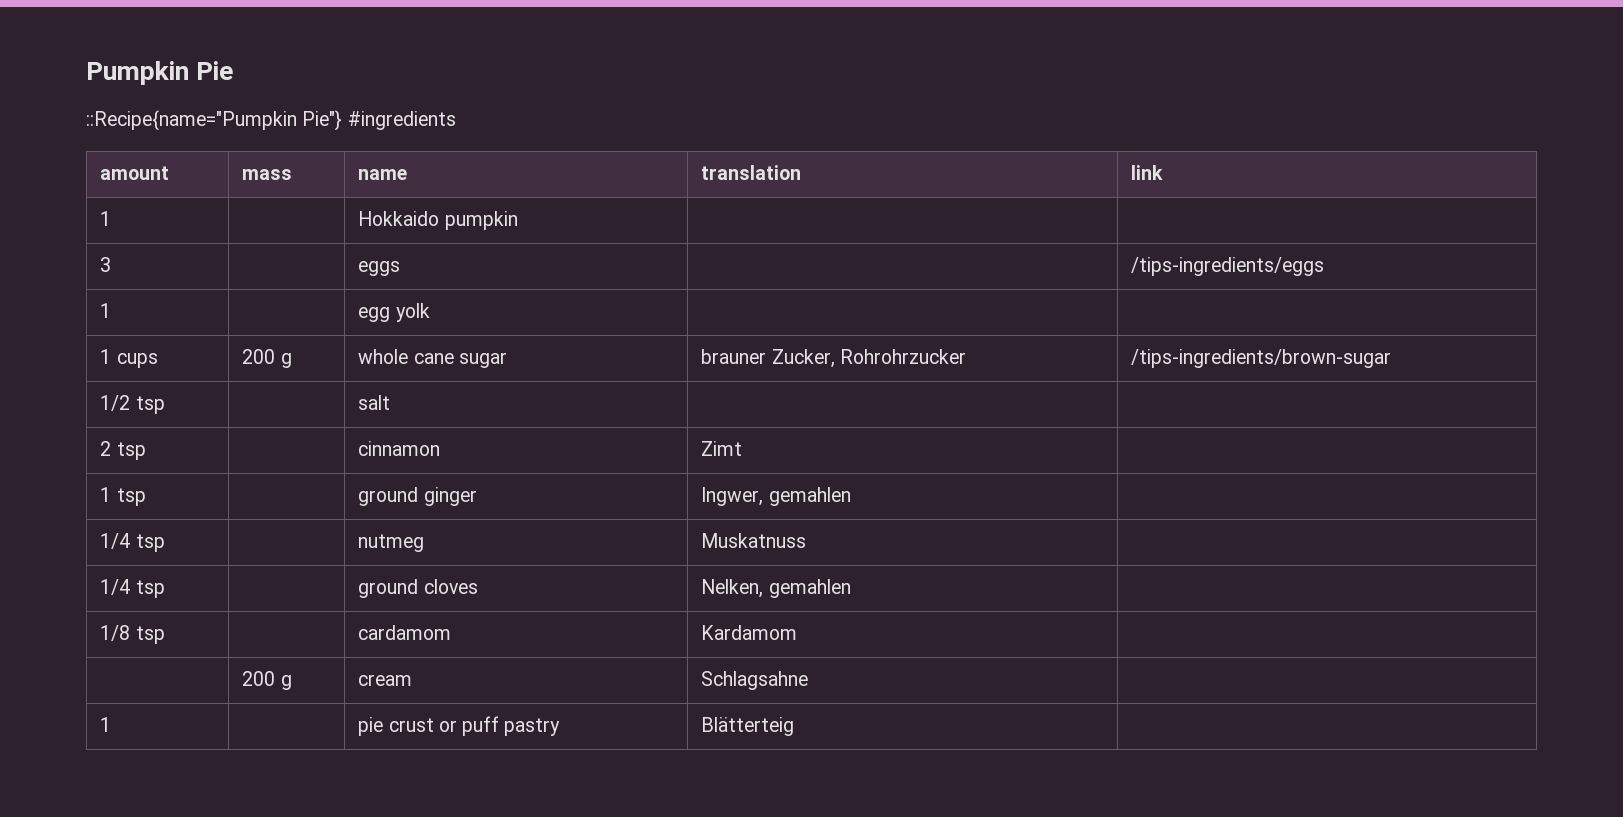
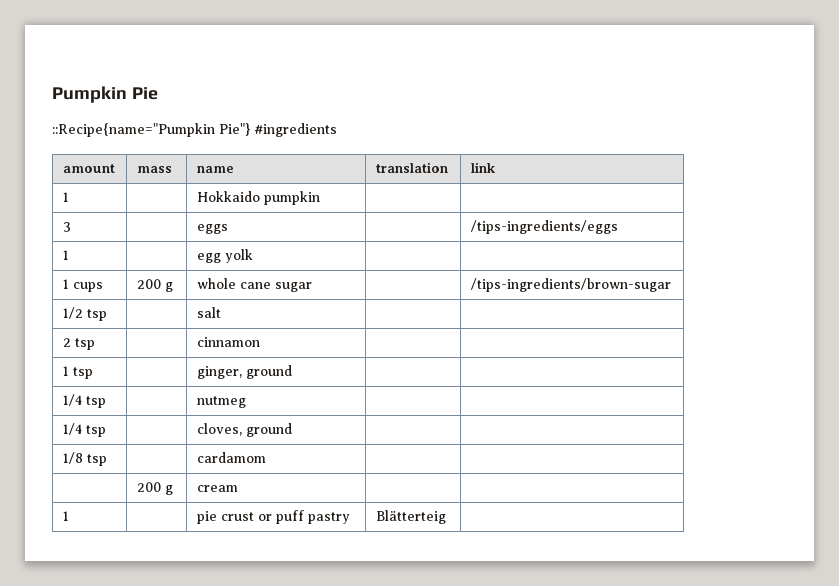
- 1 cups | 200 g | whole cane sugar | brauner Zucker, Rohrohrzucker | /tips-ingredients/brown-sugar
+ 1 cups | 200 g | whole cane sugar | | /tips-ingredients/brown-sugar
- 2 tsp | | cinnamon | Zimt |
+ 2 tsp | | cinnamon | |
- 1 tsp | | ground ginger | Ingwer, gemahlen |
+ 1 tsp | | ginger, ground | |
- 1/4 tsp | | nutmeg | Muskatnuss |
- 1/4 tsp | | ground cloves | Nelken, gemahlen |
+ 1/4 tsp | | nutmeg | |
+ 1/4 tsp | | cloves, ground | |
- 1/8 tsp | | cardamom | Kardamom |
+ 1/8 tsp | | cardamom | |
- | 200 g | cream | Schlagsahne |
+ | 200 g | cream | |

